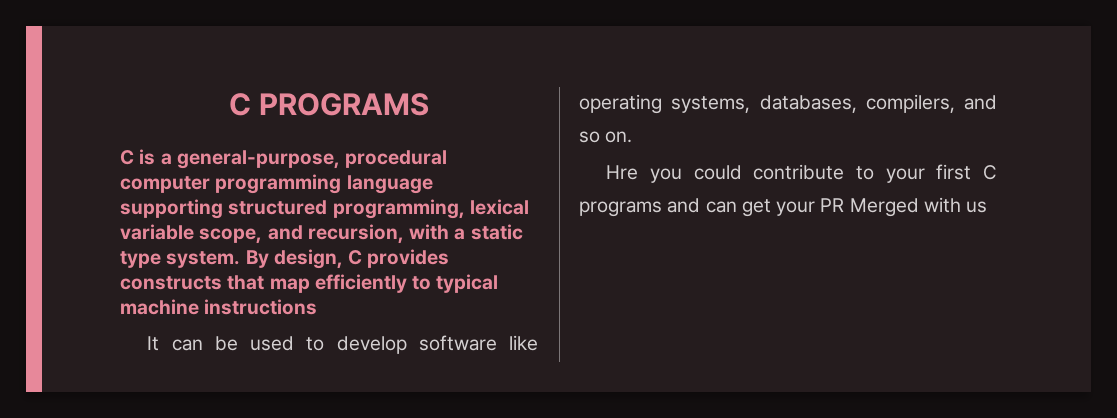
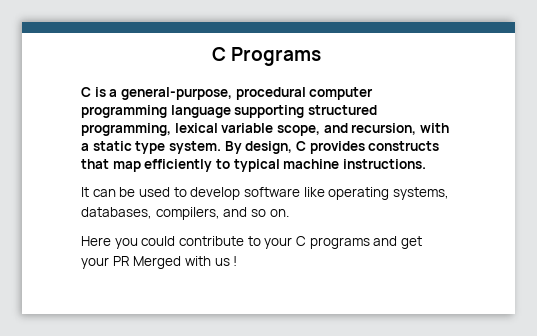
- C PROGRAMS
+ C Programs
- By design, C provides constructs that map efficiently to typical machine instructions
+ By design, C provides constructs that map efficiently to typical machine instructions.
- Hre you could contribute to your first C programs and can get your PR Merged with us
+ Here you could contribute to your C programs and get your PR Merged with us !

